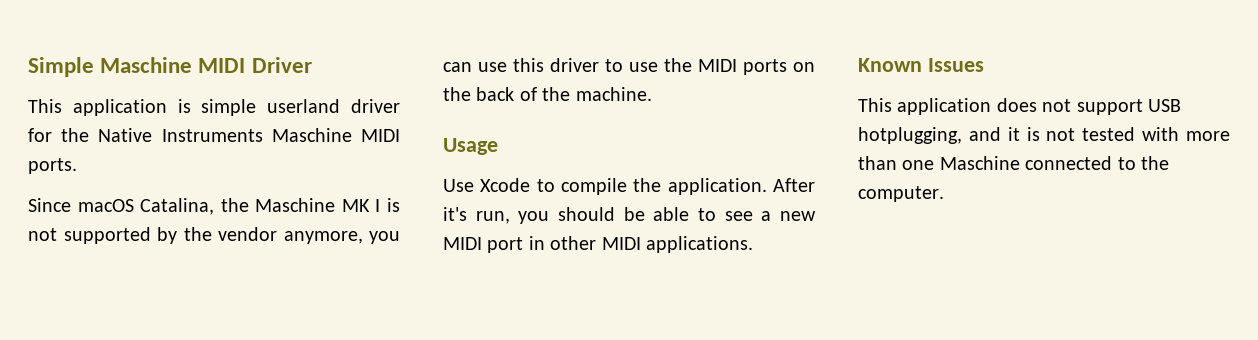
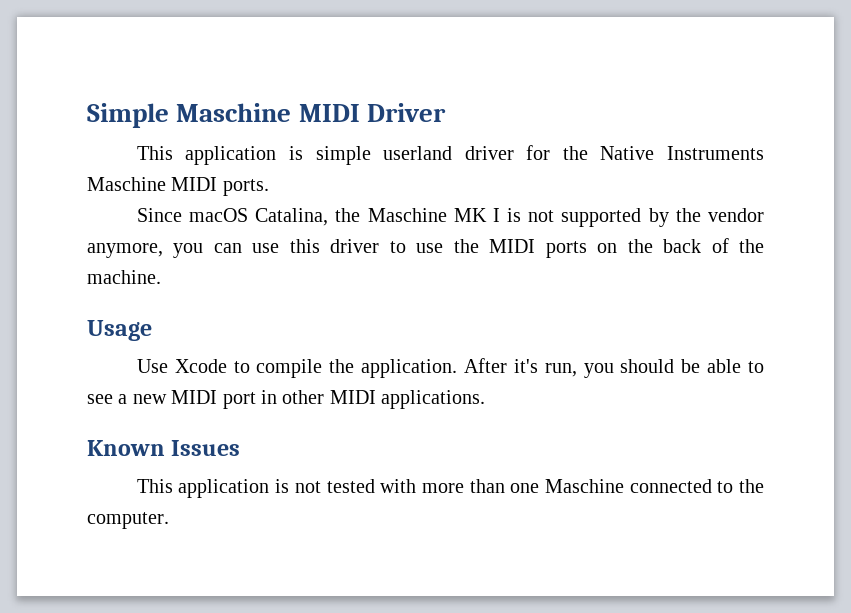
- This application does not support USB hotplugging, and it is not tested with more than one Maschine connected to the computer.
+ This application is not tested with more than one Maschine connected to the computer.

